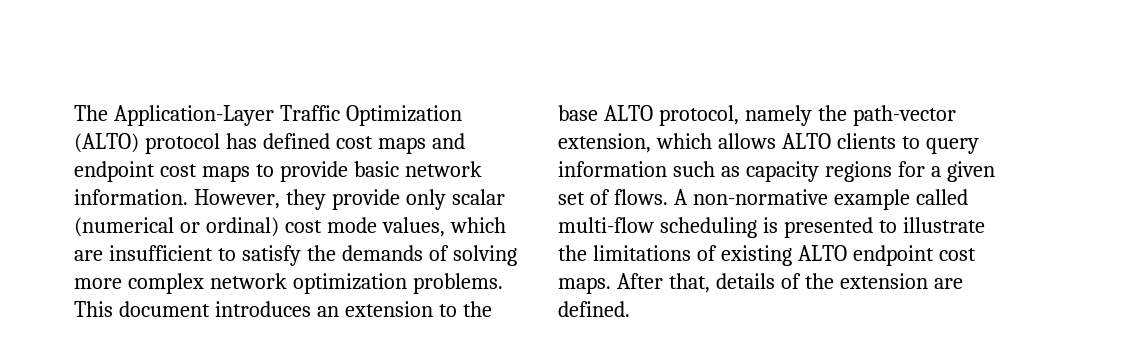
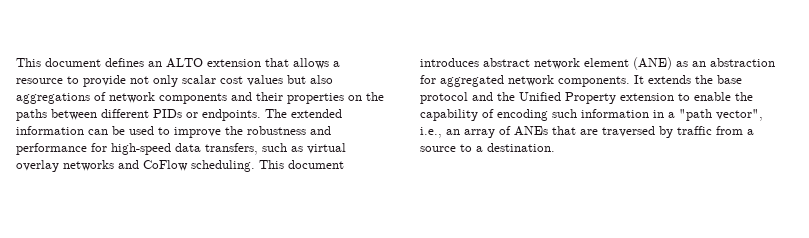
- The Application-Layer Traffic Optimization (ALTO) protocol has defined cost maps and endpoint cost maps to provide basic network information. However, they provide only scalar (numerical or ordinal) cost mode values, which are insufficient to satisfy the demands of solving more complex network optimization problems. This document introduces an extension to the base ALTO protocol, namely the path-vector extension, which allows ALTO clients to query information such as capacity regions for a given set of flows. A non-normative example called multi-flow scheduling is presented to illustrate the limitations of existing ALTO endpoint cost maps. After that, details of the extension are defined.
+ This document defines an ALTO extension that allows a resource to provide not only scalar cost values but also aggregations of network components and their properties on the paths between different PIDs or endpoints. The extended information can be used to improve the robustness and performance for high-speed data transfers, such as virtual overlay networks and CoFlow scheduling. This document introduces abstract network element (ANE) as an abstraction for aggregated network components. It extends the base protocol and the Unified Property extension to enable the capability of encoding such information in a "path vector", i.e., an array of ANEs that are traversed by traffic from a source to a destination.

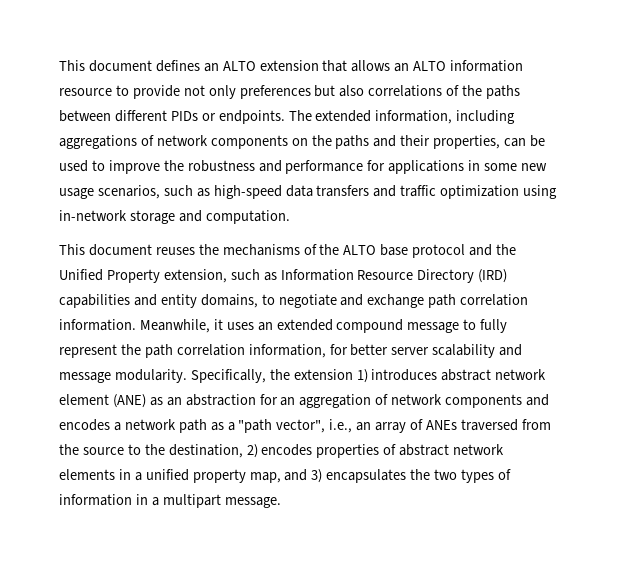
- This document defines an ALTO extension that allows a resource to provide not only scalar cost values but also aggregations of network components and their properties on the paths between different PIDs or endpoints.
+ This document defines an ALTO extension that allows an ALTO information resource to provide not only preferences but also correlations of the paths between different PIDs or endpoints.
- The extended information can be used to improve the robustness and performance for high-speed data transfers, such as virtual overlay networks and CoFlow scheduling. This document introduces abstract network element (ANE) as an abstraction for aggregated network components. It extends the base protocol and the Unified Property extension to enable the capability of encoding such information in a "path vector", i.e., an array of ANEs that are traversed by traffic from a source to a destination.
+ The extended information, including aggregations of network components on the paths and their properties, can be used to improve the robustness and performance for applications in some new usage scenarios, such as high-speed data transfers and traffic optimization using in-network storage and computation.
+ This document reuses the mechanisms of the ALTO base protocol and the Unified Property extension, such as Information Resource Directory (IRD) capabilities and entity domains, to negotiate and exchange path correlation information. Meanwhile, it uses an extended compound message to fully represent the path correlation information, for better server scalability and message modularity. Specifically, the extension 1) introduces abstract network element (ANE) as an abstraction for an aggregation of network components and encodes a network path as a "path vector", i.e., an array of ANEs traversed from the source to the destination, 2) encodes properties of abstract network elements in a unified property map, and 3) encapsulates the two types of information in a multipart message.

